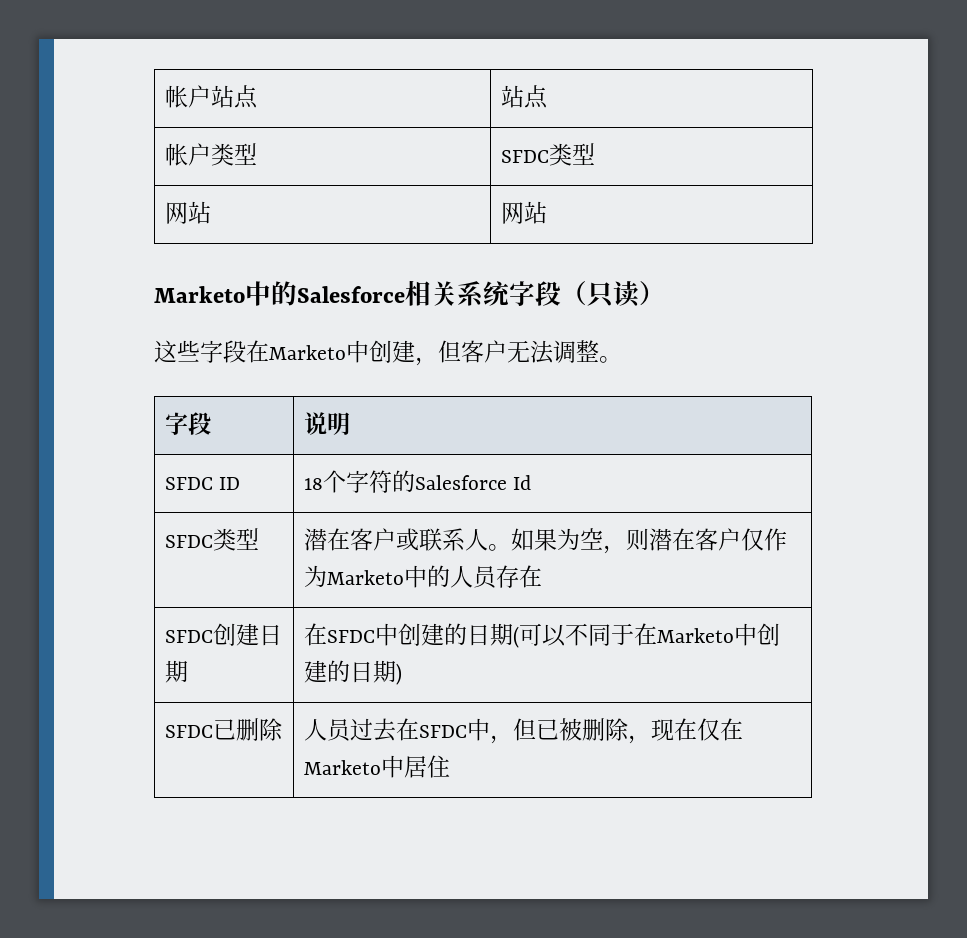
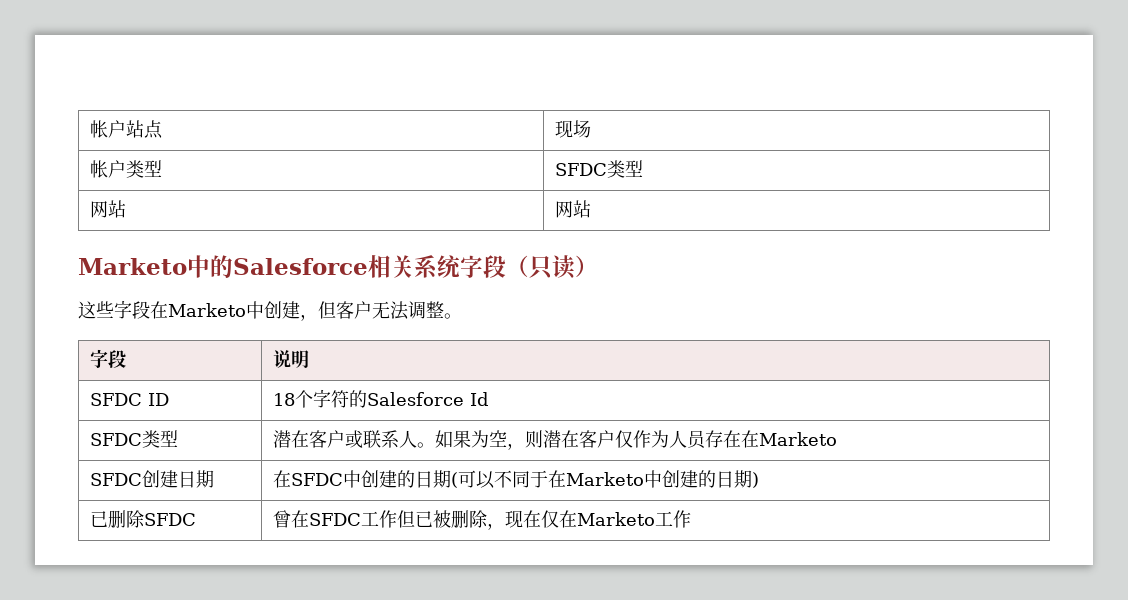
- 帐户站点 | 站点
+ 帐户站点 | 现场
- SFDC类型 | 潜在客户或联系人。如果为空，则潜在客户仅作为Marketo中的人员存在
+ SFDC类型 | 潜在客户或联系人。如果为空，则潜在客户仅作为人员存在在Marketo
- SFDC已删除 | 人员过去在SFDC中，但已被删除，现在仅在Marketo中居住
+ 已删除SFDC | 曾在SFDC工作但已被删除，现在仅在Marketo工作

